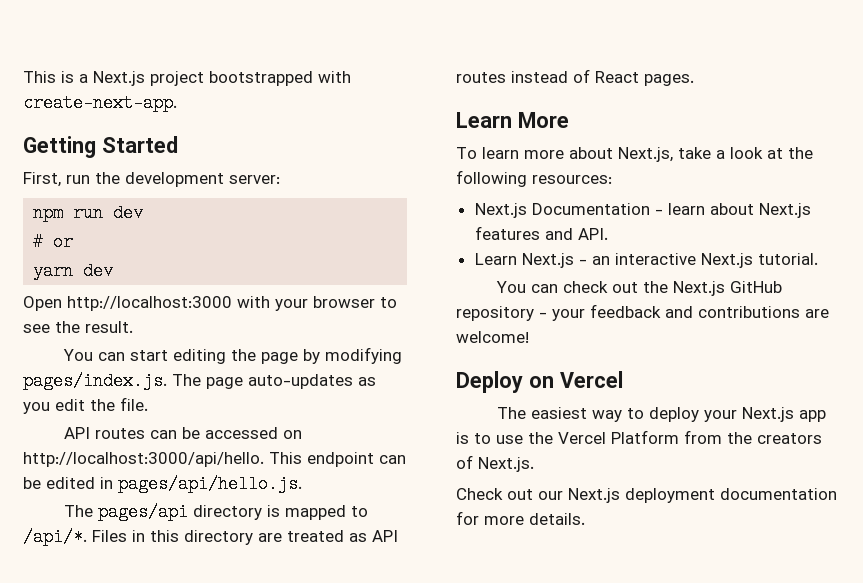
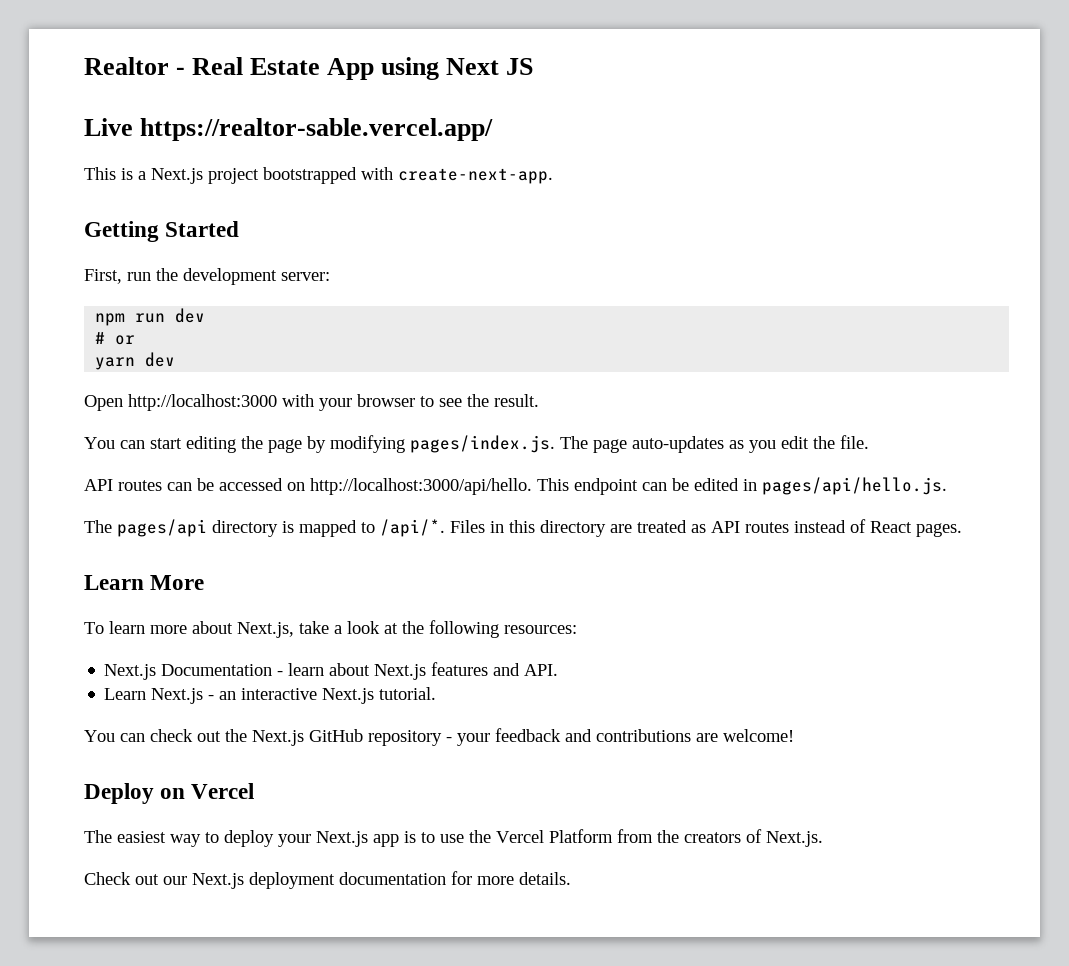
+ Realtor - Real Estate App using Next JS
+ Live https://realtor-sable.vercel.app/

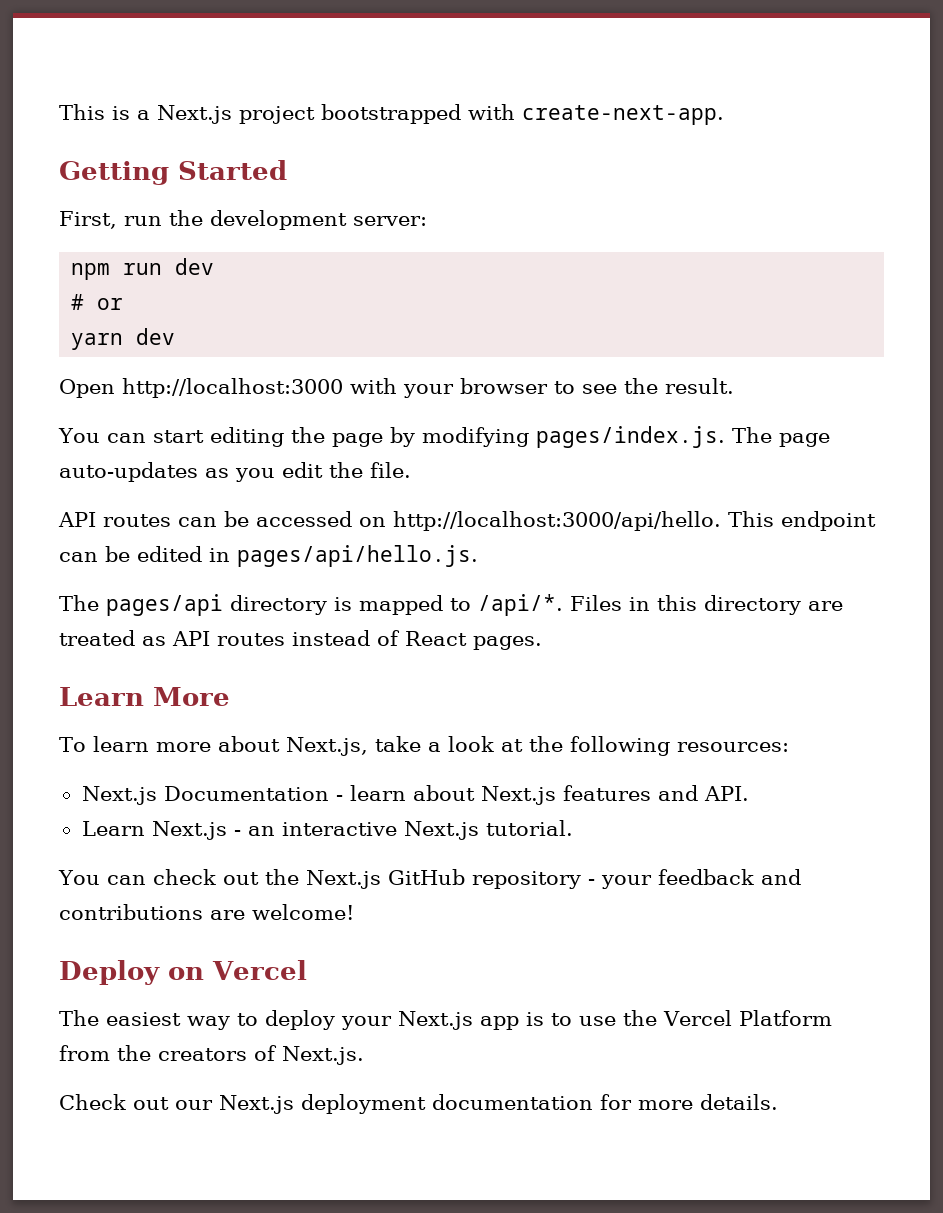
- Realtor - Real Estate App using Next JS
- Live https://realtor-sable.vercel.app/

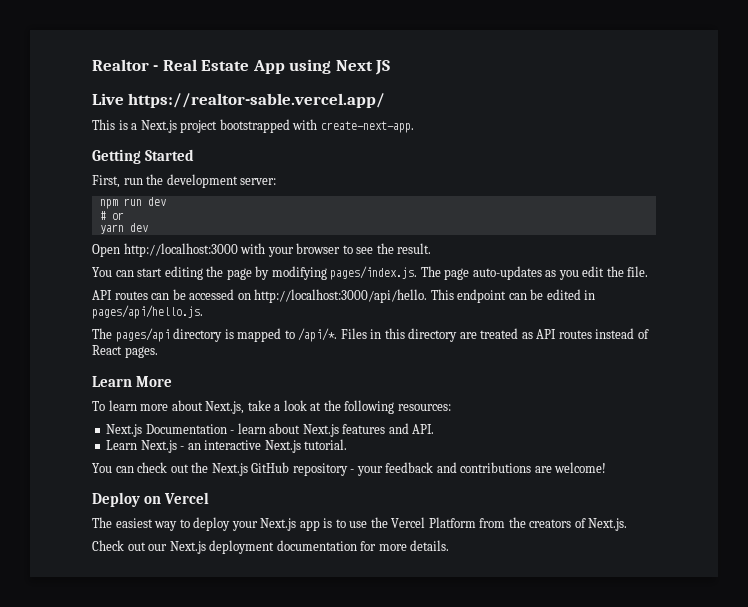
+ Realtor - Real Estate App using Next JS
+ Live https://realtor-sable.vercel.app/

